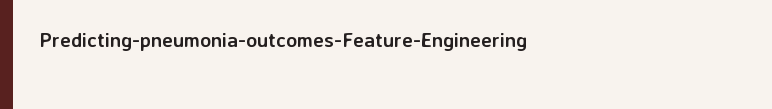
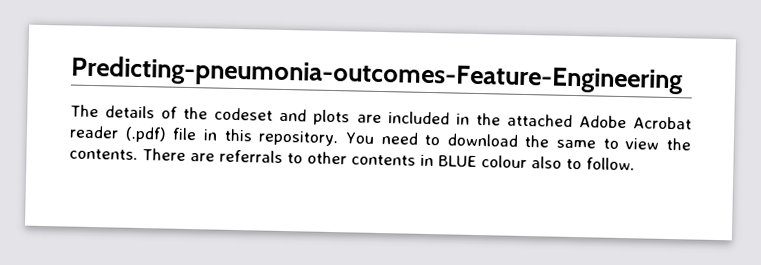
+ The details of the codeset and plots are included in the attached Adobe Acrobat reader (.pdf) file in this repository. You need to download the same to view the contents. There are referrals to other contents in BLUE colour also to follow.

